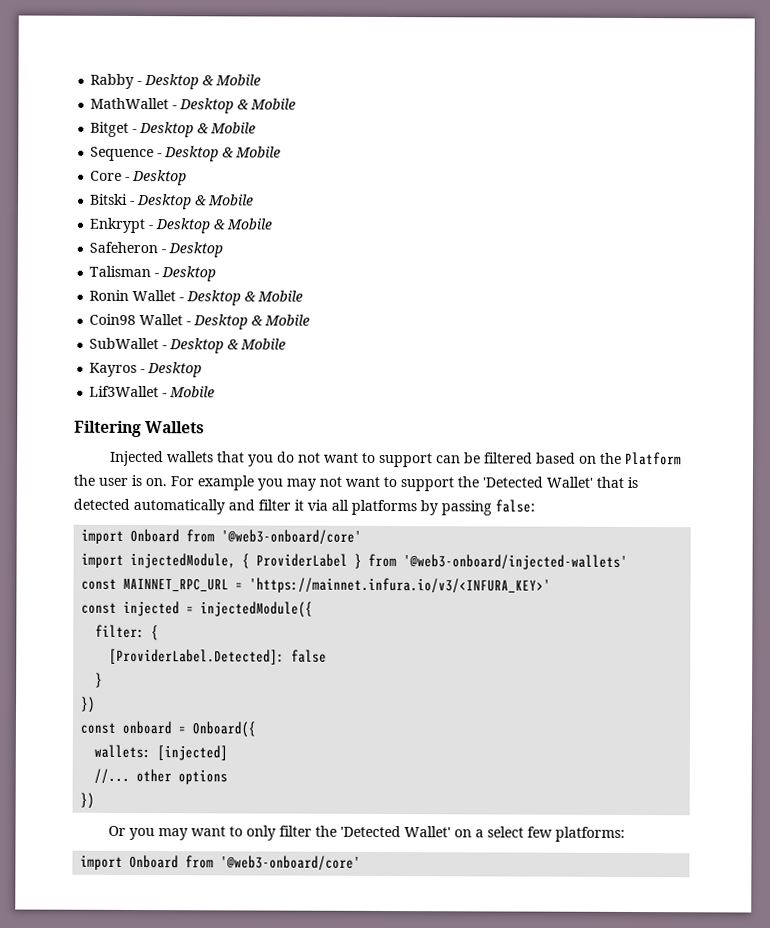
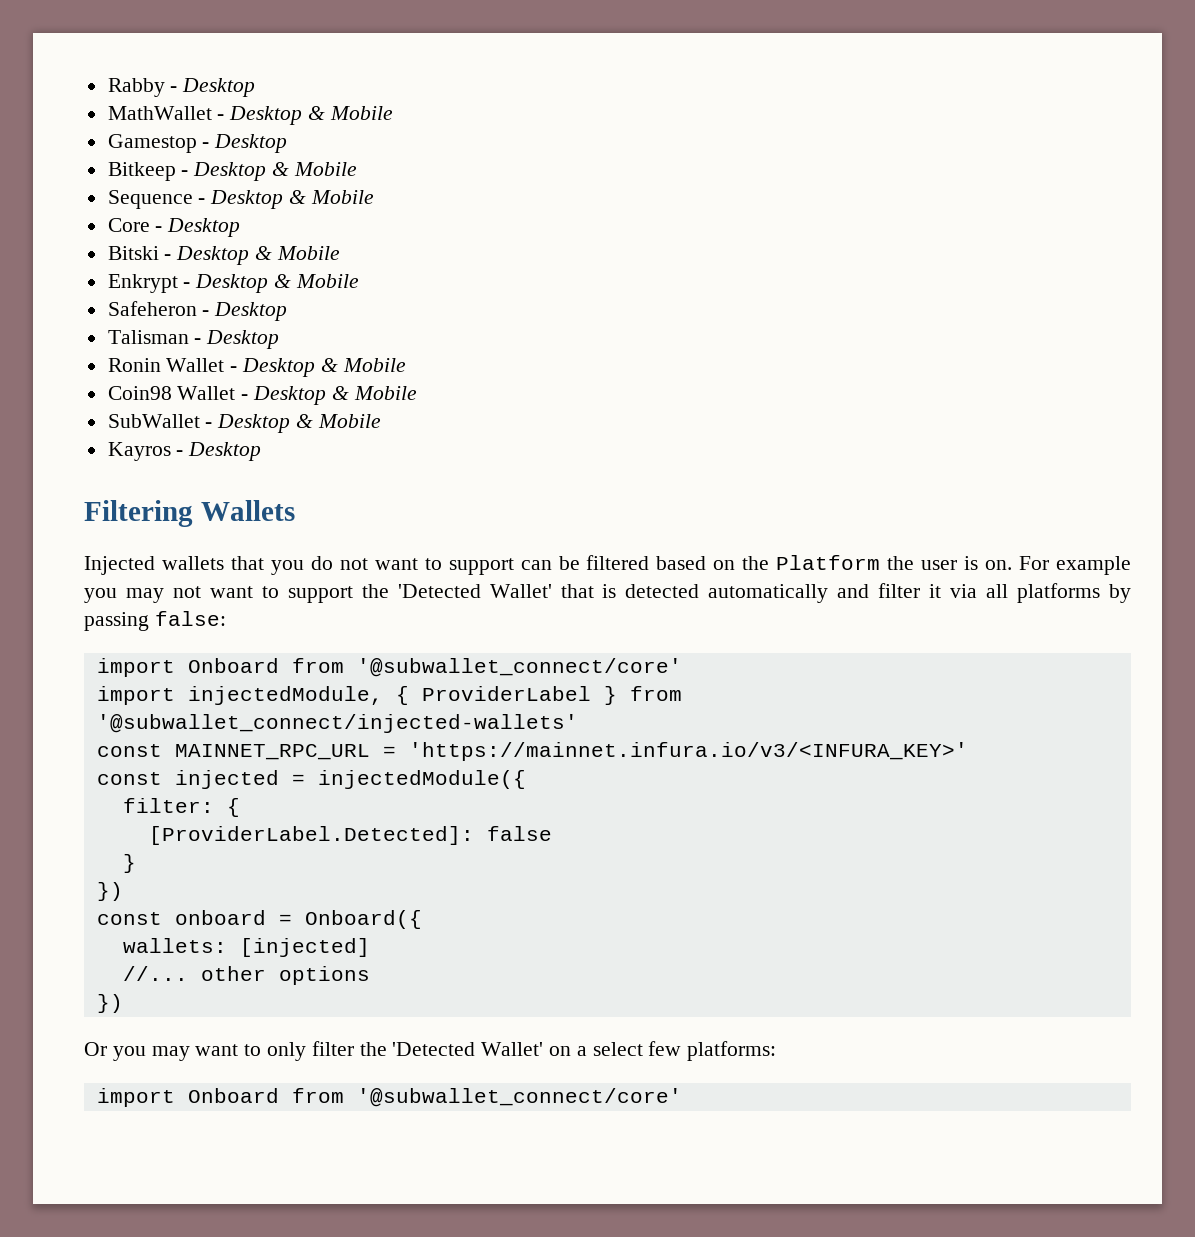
- Rabby - Desktop & Mobile
+ Rabby - Desktop
- Bitget - Desktop & Mobile
+ Gamestop - Desktop
+ Bitkeep - Desktop & Mobile
- Lif3Wallet - Mobile
  For example you may not want to support the 'Detected Wallet' that is detected automatically and filter it via all platforms by passing false:
- import Onboard from '@web3-onboard/core'
+ import Onboard from '@subwallet_connect/core'
- import injectedModule, { ProviderLabel } from '@web3-onboard/injected-wallets'
+ import injectedModule, { ProviderLabel } from '@subwallet_connect/injected-wallets'
  Or you may want to only filter the 'Detected Wallet' on a select few platforms:
- import Onboard from '@web3-onboard/core'
+ import Onboard from '@subwallet_connect/core'

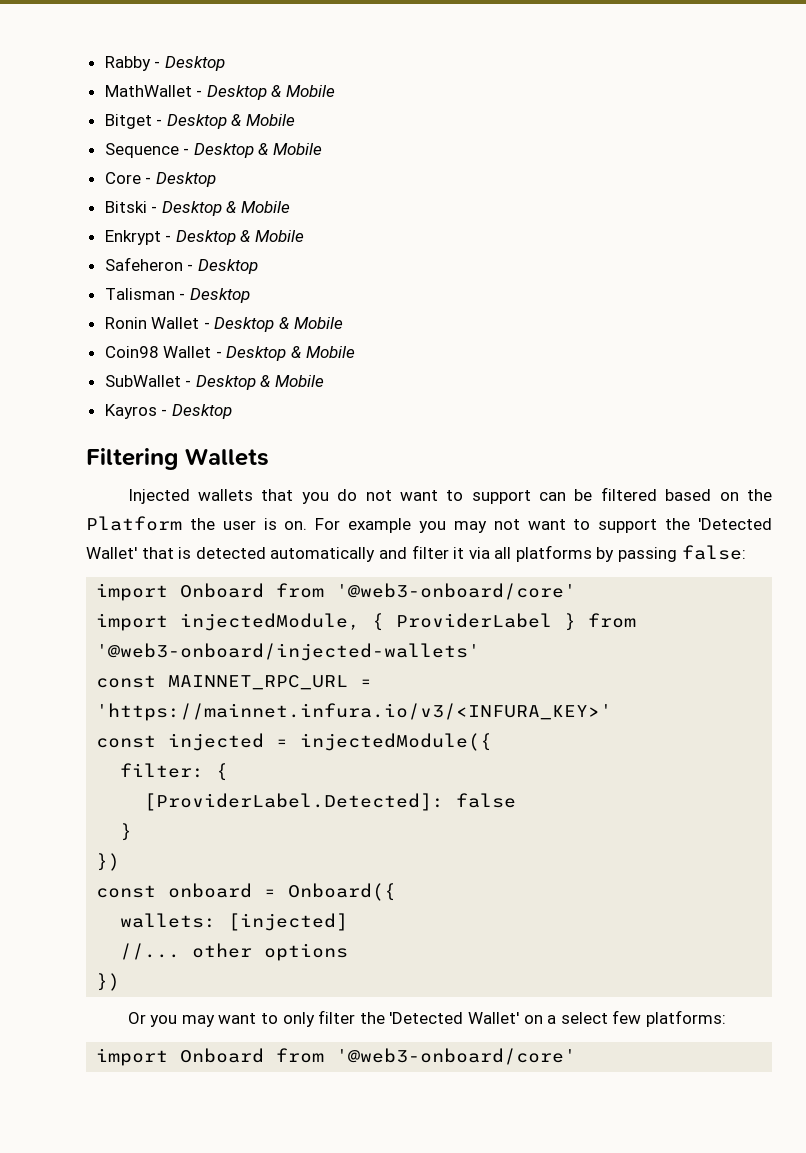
- Gamestop - Desktop
- Bitkeep - Desktop & Mobile
+ Bitget - Desktop & Mobile
  For example you may not want to support the 'Detected Wallet' that is detected automatically and filter it via all platforms by passing false:
- import Onboard from '@subwallet_connect/core'
+ import Onboard from '@web3-onboard/core'
- import injectedModule, { ProviderLabel } from '@subwallet_connect/injected-wallets'
+ import injectedModule, { ProviderLabel } from '@web3-onboard/injected-wallets'
  Or you may want to only filter the 'Detected Wallet' on a select few platforms:
- import Onboard from '@subwallet_connect/core'
+ import Onboard from '@web3-onboard/core'

